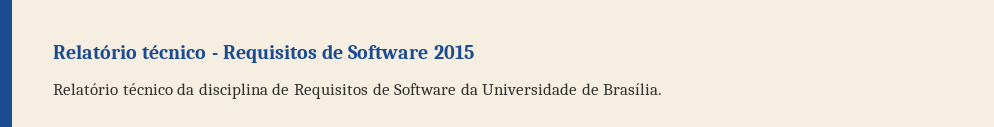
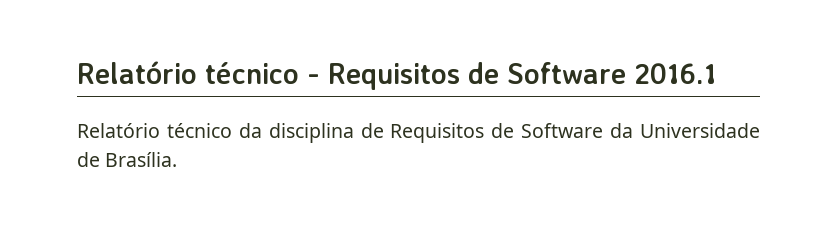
- Relatório técnico - Requisitos de Software 2015
+ Relatório técnico - Requisitos de Software 2016.1

